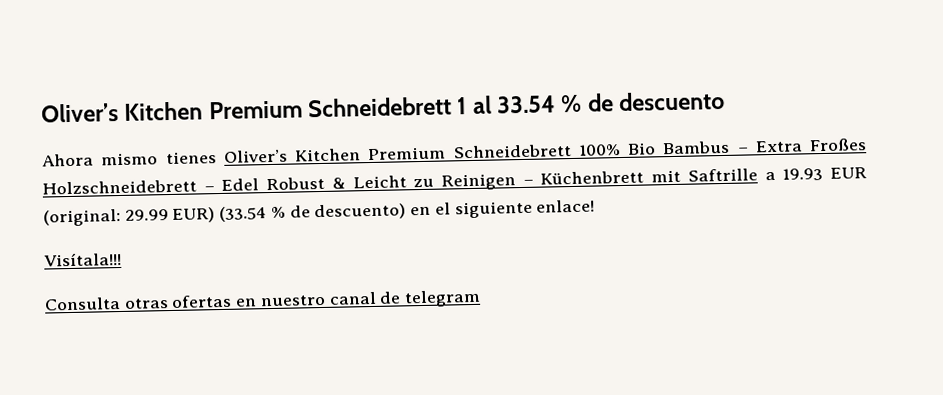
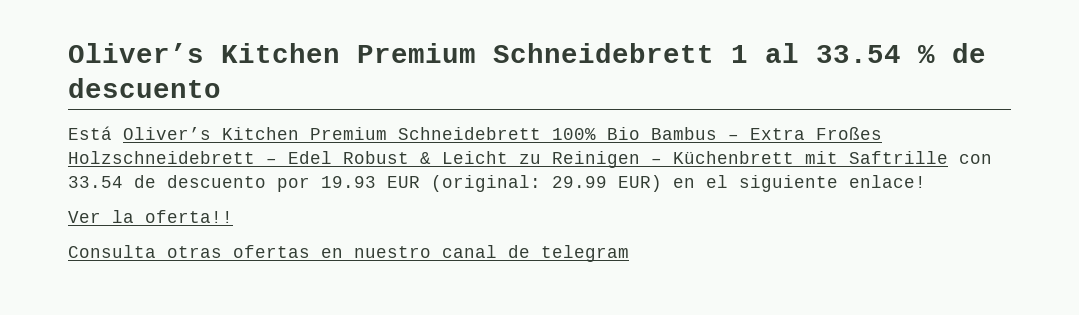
- Ahora mismo tienes Oliver’s Kitchen Premium Schneidebrett 100% Bio Bambus – Extra Froßes Holzschneidebrett – Edel Robust & Leicht zu Reinigen – Küchenbrett mit Saftrille a 19.93 EUR (original: 29.99 EUR) (33.54 % de descuento) en el siguiente enlace!
+ Está Oliver’s Kitchen Premium Schneidebrett 100% Bio Bambus – Extra Froßes Holzschneidebrett – Edel Robust & Leicht zu Reinigen – Küchenbrett mit Saftrille con 33.54 de descuento por 19.93 EUR (original: 29.99 EUR) en el siguiente enlace!
- Visítala!!!
+ Ver la oferta!!

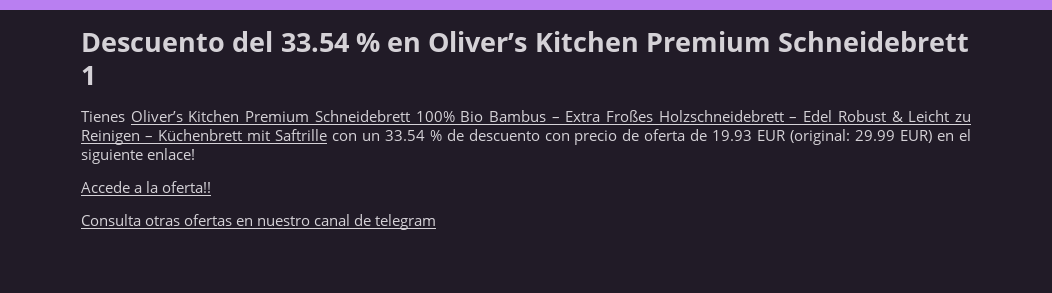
- Oliver’s Kitchen Premium Schneidebrett 1 al 33.54 % de descuento
- Está Oliver’s Kitchen Premium Schneidebrett 100% Bio Bambus – Extra Froßes Holzschneidebrett – Edel Robust & Leicht zu Reinigen – Küchenbrett mit Saftrille con 33.54 de descuento por 19.93 EUR (original: 29.99 EUR) en el siguiente enlace!
+ Descuento del 33.54 % en Oliver’s Kitchen Premium Schneidebrett 1
+ Tienes Oliver’s Kitchen Premium Schneidebrett 100% Bio Bambus – Extra Froßes Holzschneidebrett – Edel Robust & Leicht zu Reinigen – Küchenbrett mit Saftrille con un 33.54 % de descuento con precio de oferta de 19.93 EUR (original: 29.99 EUR) en el siguiente enlace!
- Ver la oferta!!
+ Accede a la oferta!!

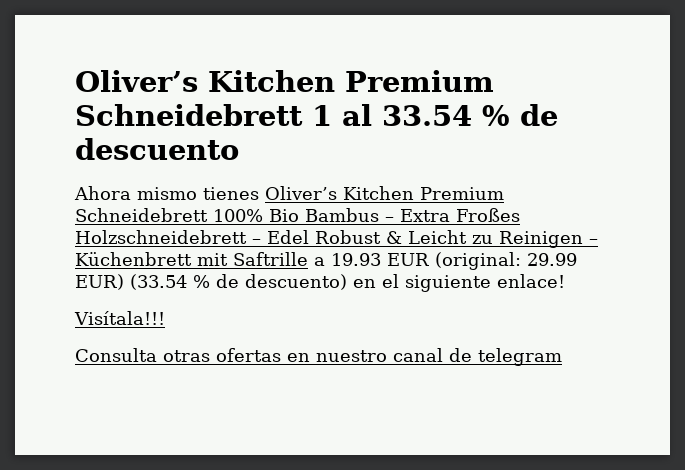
- Descuento del 33.54 % en Oliver’s Kitchen Premium Schneidebrett 1
- Tienes Oliver’s Kitchen Premium Schneidebrett 100% Bio Bambus – Extra Froßes Holzschneidebrett – Edel Robust & Leicht zu Reinigen – Küchenbrett mit Saftrille con un 33.54 % de descuento con precio de oferta de 19.93 EUR (original: 29.99 EUR) en el siguiente enlace!
+ Oliver’s Kitchen Premium Schneidebrett 1 al 33.54 % de descuento
+ Ahora mismo tienes Oliver’s Kitchen Premium Schneidebrett 100% Bio Bambus – Extra Froßes Holzschneidebrett – Edel Robust & Leicht zu Reinigen – Küchenbrett mit Saftrille a 19.93 EUR (original: 29.99 EUR) (33.54 % de descuento) en el siguiente enlace!
- Accede a la oferta!!
+ Visítala!!!

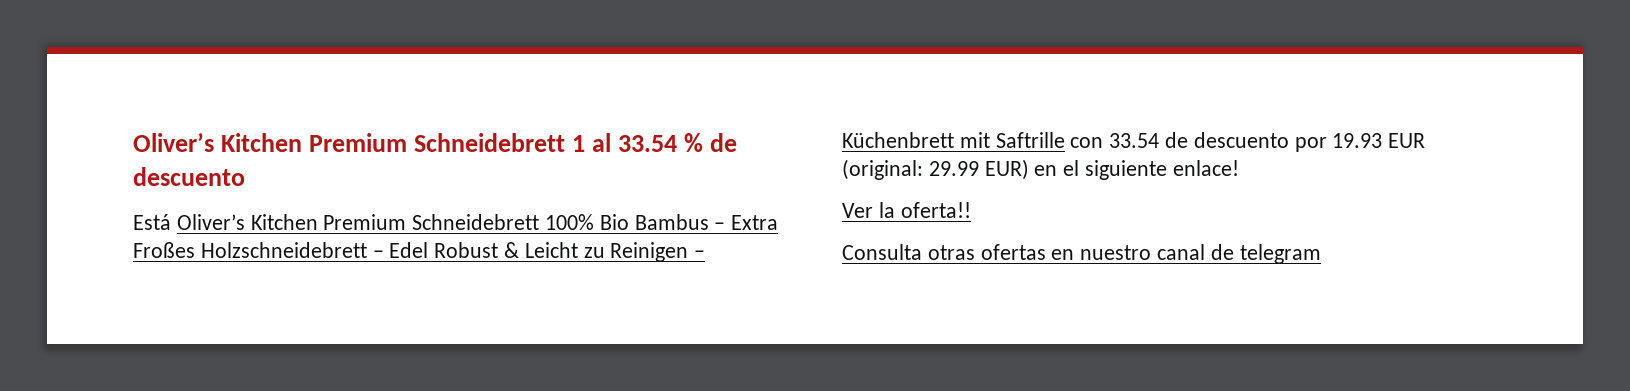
- Ahora mismo tienes Oliver’s Kitchen Premium Schneidebrett 100% Bio Bambus – Extra Froßes Holzschneidebrett – Edel Robust & Leicht zu Reinigen – Küchenbrett mit Saftrille a 19.93 EUR (original: 29.99 EUR) (33.54 % de descuento) en el siguiente enlace!
+ Está Oliver’s Kitchen Premium Schneidebrett 100% Bio Bambus – Extra Froßes Holzschneidebrett – Edel Robust & Leicht zu Reinigen – Küchenbrett mit Saftrille con 33.54 de descuento por 19.93 EUR (original: 29.99 EUR) en el siguiente enlace!
- Visítala!!!
+ Ver la oferta!!

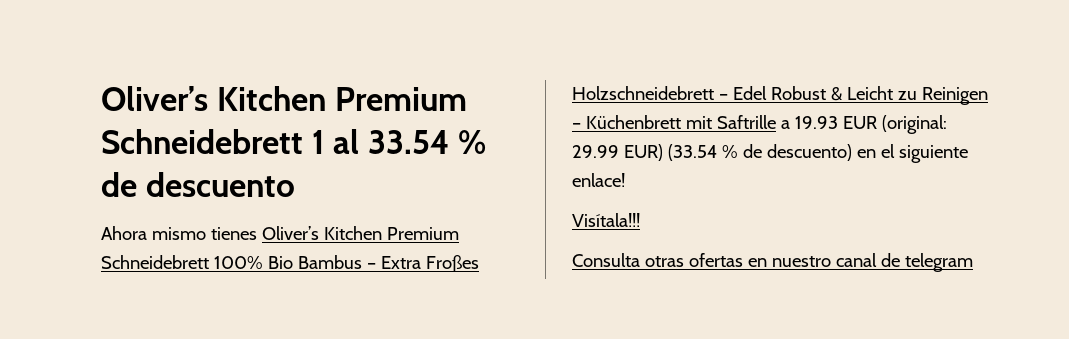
- Está Oliver’s Kitchen Premium Schneidebrett 100% Bio Bambus – Extra Froßes Holzschneidebrett – Edel Robust & Leicht zu Reinigen – Küchenbrett mit Saftrille con 33.54 de descuento por 19.93 EUR (original: 29.99 EUR) en el siguiente enlace!
+ Ahora mismo tienes Oliver’s Kitchen Premium Schneidebrett 100% Bio Bambus – Extra Froßes Holzschneidebrett – Edel Robust & Leicht zu Reinigen – Küchenbrett mit Saftrille a 19.93 EUR (original: 29.99 EUR) (33.54 % de descuento) en el siguiente enlace!
- Ver la oferta!!
+ Visítala!!!

